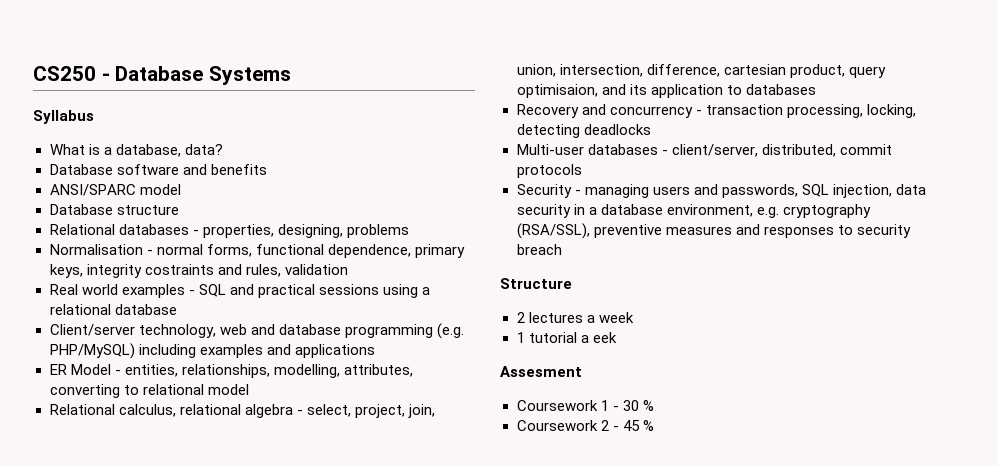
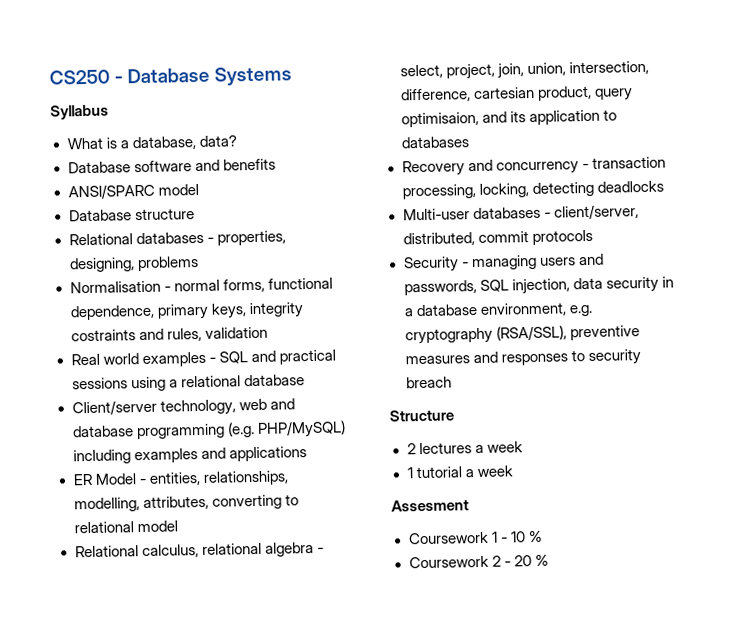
- 1 tutorial a eek
+ 1 tutorial a week
- Coursework 1 - 30 %
+ Coursework 1 - 10 %
- Coursework 2 - 45 %
+ Coursework 2 - 20 %

